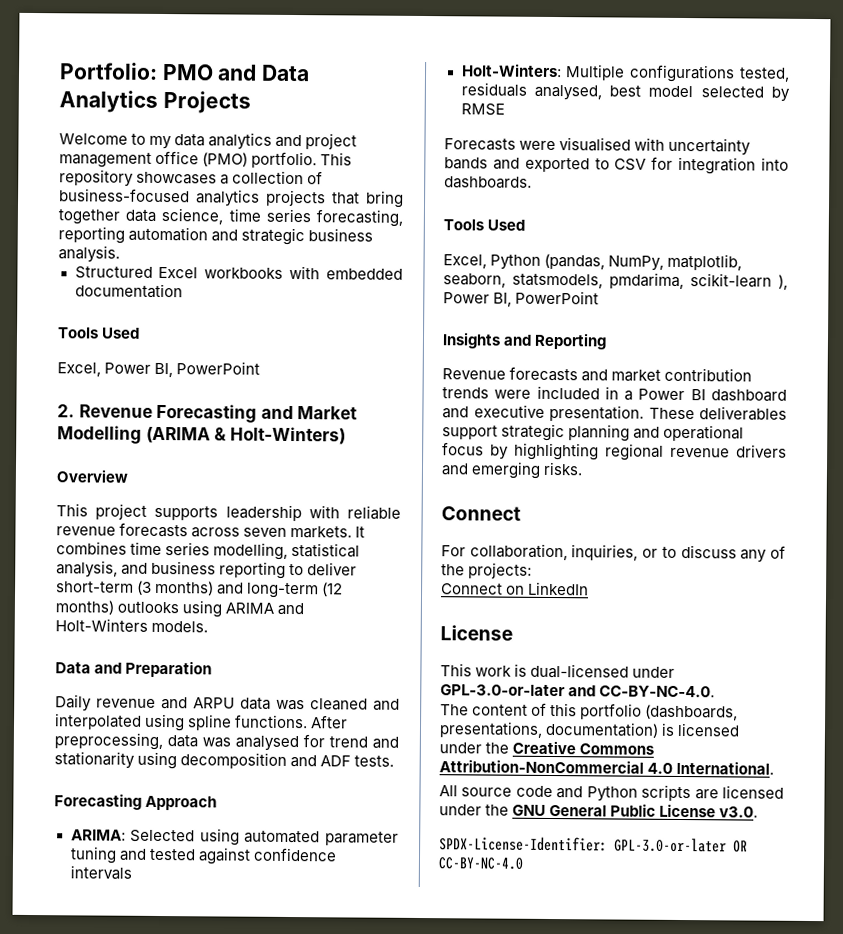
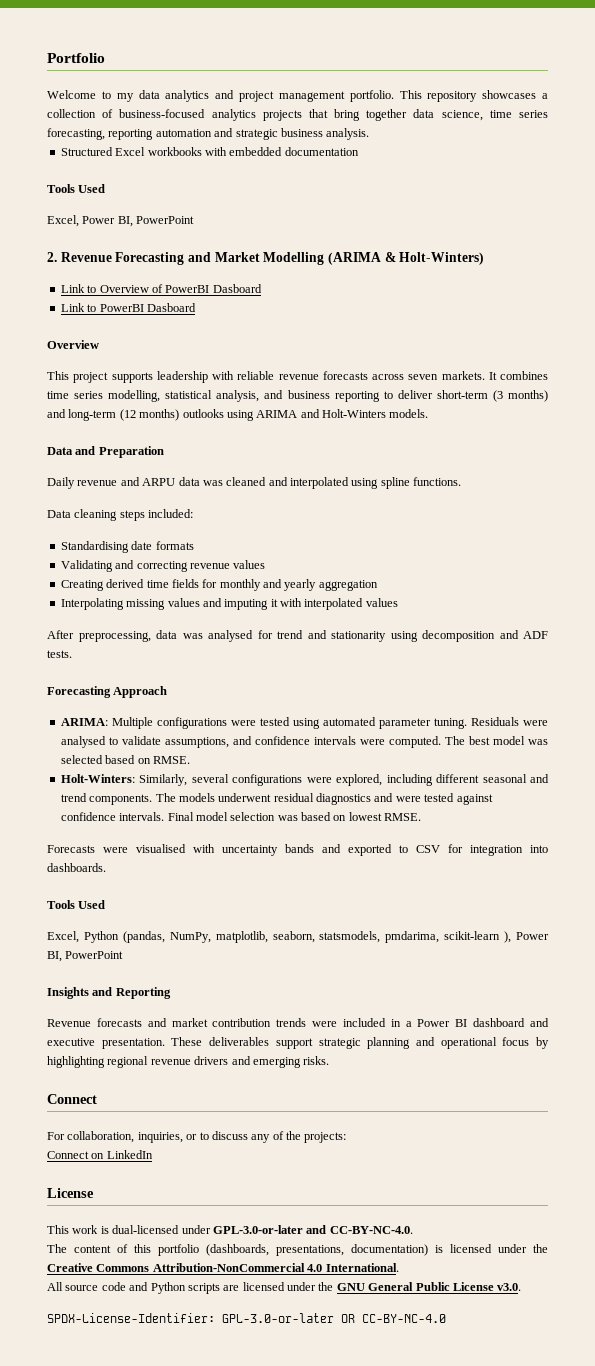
- Portfolio: PMO and Data Analytics Projects
+ Portfolio
- Welcome to my data analytics and project management office (PMO) portfolio.
+ Welcome to my data analytics and project management portfolio.
+ Link to Overview of PowerBI Dasboard
+ Link to PowerBI Dasboard
- Daily revenue and ARPU data was cleaned and interpolated using spline functions. After preprocessing, data was analysed for trend and stationarity using decomposition and ADF tests.
+ Daily revenue and ARPU data was cleaned and interpolated using spline functions.
+ Data cleaning steps included:
+ Standardising date formats
+ Validating and correcting revenue values
+ Creating derived time fields for monthly and yearly aggregation
+ Interpolating missing values and imputing it with interpolated values
+ After preprocessing, data was analysed for trend and stationarity using decomposition and ADF tests.
- ARIMA: Selected using automated parameter tuning and tested against confidence intervals
- Holt-Winters: Multiple configurations tested, residuals analysed, best model selected by RMSE
+ ARIMA: Multiple configurations were tested using automated parameter tuning. Residuals were analysed to validate assumptions, and confidence intervals were computed. The best model was selected based on RMSE.
+ Holt-Winters: Similarly, several configurations were explored, including different seasonal and trend components. The models underwent residual diagnostics and were tested against confidence intervals. Final model selection was based on lowest RMSE.

